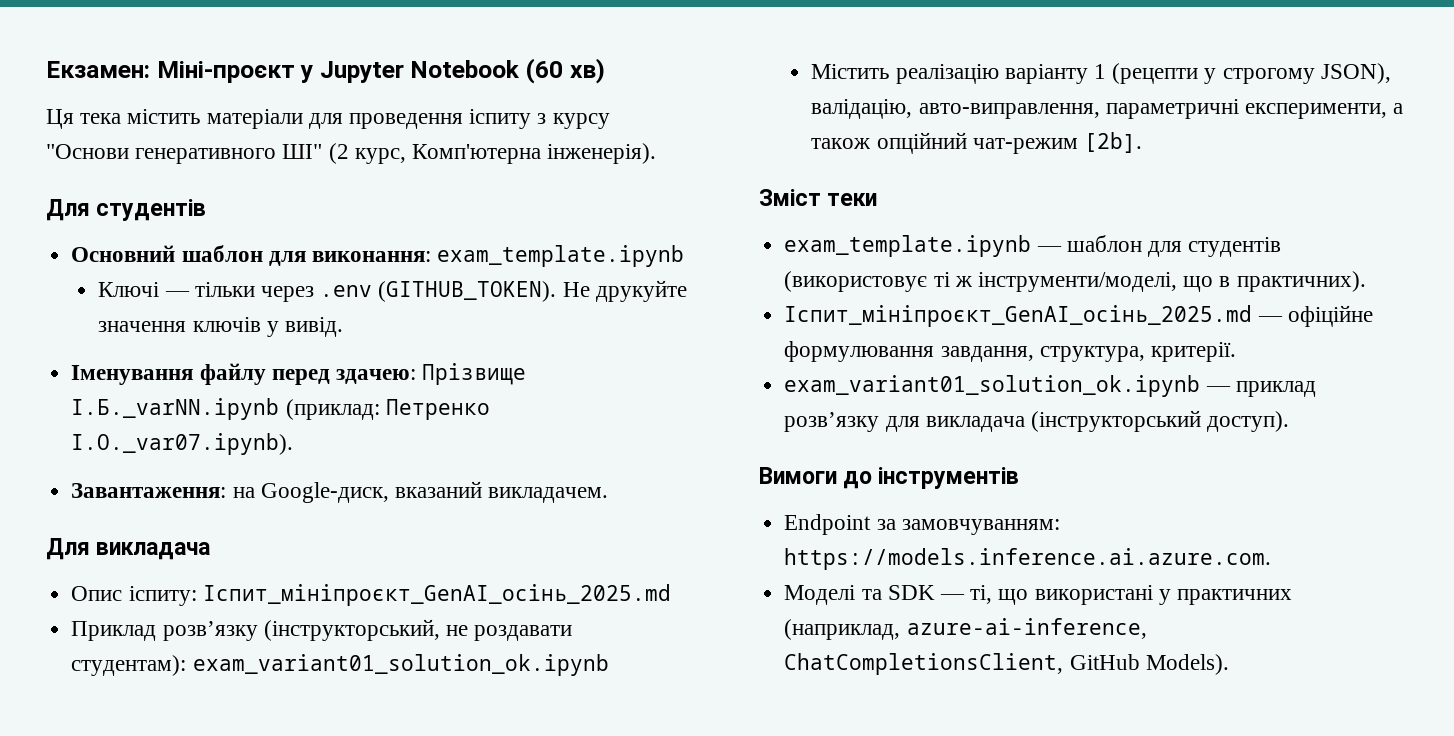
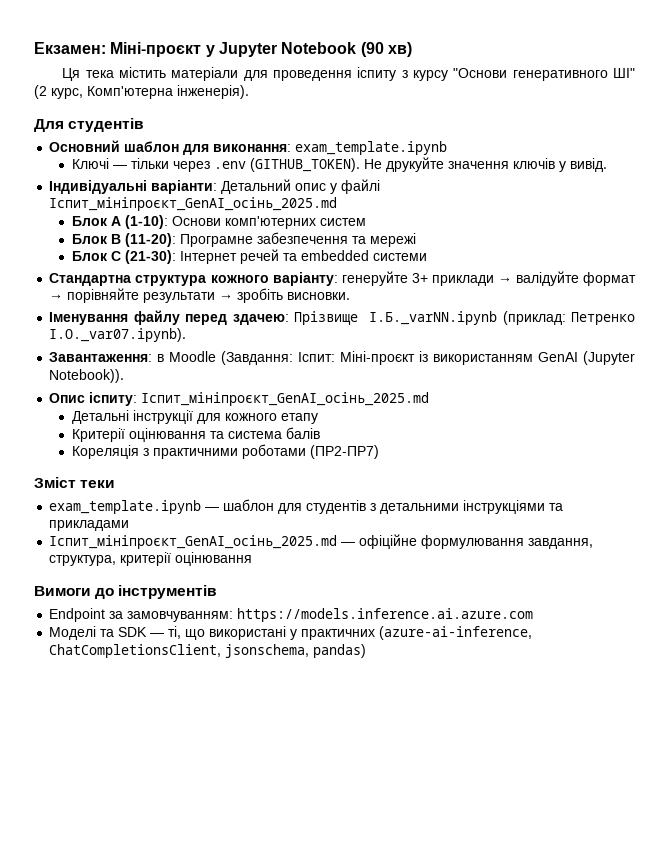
- Екзамен: Міні‑проєкт у Jupyter Notebook (60 хв)
+ Екзамен: Міні‑проєкт у Jupyter Notebook (90 хв)
+ Індивідуальні варіанти: Детальний опис у файлі Іспит_мініпроєкт_GenAI_осінь_2025.md
+ Блок A (1-10): Основи комп'ютерних систем
+ Блок B (11-20): Програмне забезпечення та мережі
+ Блок C (21-30): Інтернет речей та embedded системи
+ Стандартна структура кожного варіанту: генеруйте 3+ приклади → валідуйте формат → порівняйте результати → зробіть висновки.
- Завантаження: на Google‑диск, вказаний викладачем.
- Для викладача
+ Завантаження: в Moodle (Завдання: Іспит: Міні‑проєкт із використанням GenAI (Jupyter Notebook)).
  Опис іспиту: Іспит_мініпроєкт_GenAI_осінь_2025.md
- Приклад розв’язку (інструкторський, не роздавати студентам): exam_variant01_solution_ok.ipynb
- Містить реалізацію варіанту 1 (рецепти у строгому JSON), валідацію, авто‑виправлення, параметричні експерименти, а також опційний чат‑режим [2b].
+ Детальні інструкції для кожного етапу
+ Критерії оцінювання та система балів
+ Кореляція з практичними роботами (ПР2-ПР7)
- exam_template.ipynb — шаблон для студентів (використовує ті ж інструменти/моделі, що в практичних).
+ exam_template.ipynb — шаблон для студентів з детальними інструкціями та прикладами
- Іспит_мініпроєкт_GenAI_осінь_2025.md — офіційне формулювання завдання, структура, критерії.
- exam_variant01_solution_ok.ipynb — приклад розв’язку для викладача (інструкторський доступ).
+ Іспит_мініпроєкт_GenAI_осінь_2025.md — офіційне формулювання завдання, структура, критерії оцінювання
- Endpoint за замовчуванням: https://models.inference.ai.azure.com.
+ Endpoint за замовчуванням: https://models.inference.ai.azure.com
- Моделі та SDK — ті, що використані у практичних (наприклад, azure-ai-inference, ChatCompletionsClient, GitHub Models).
+ Моделі та SDK — ті, що використані у практичних (azure-ai-inference, ChatCompletionsClient, jsonschema, pandas)

